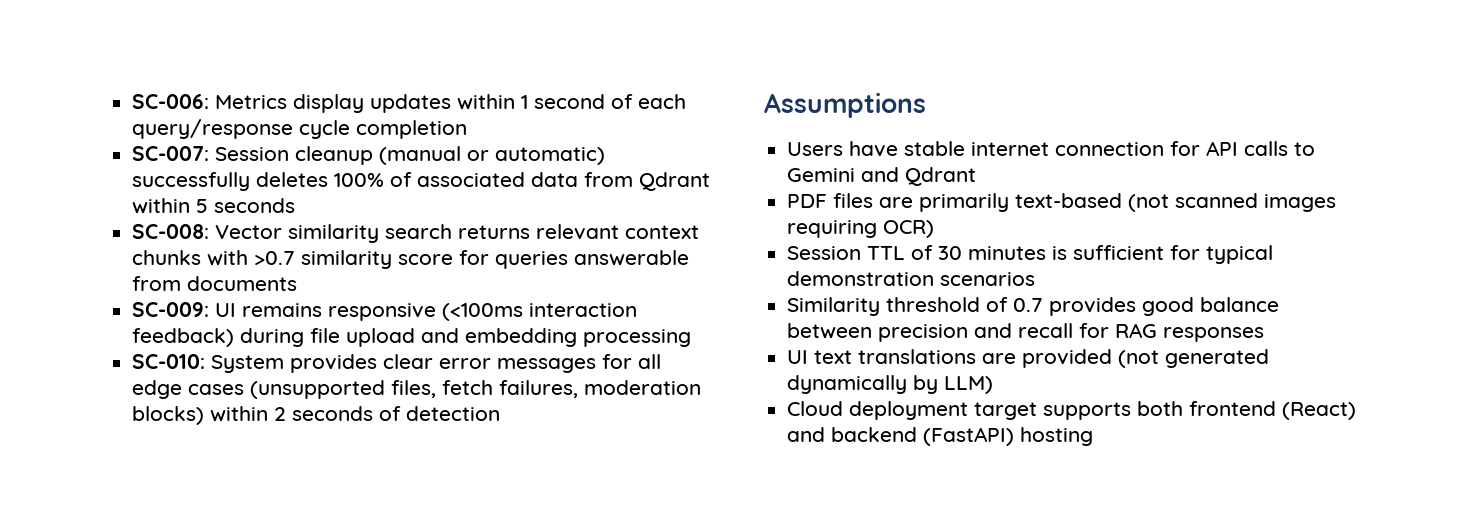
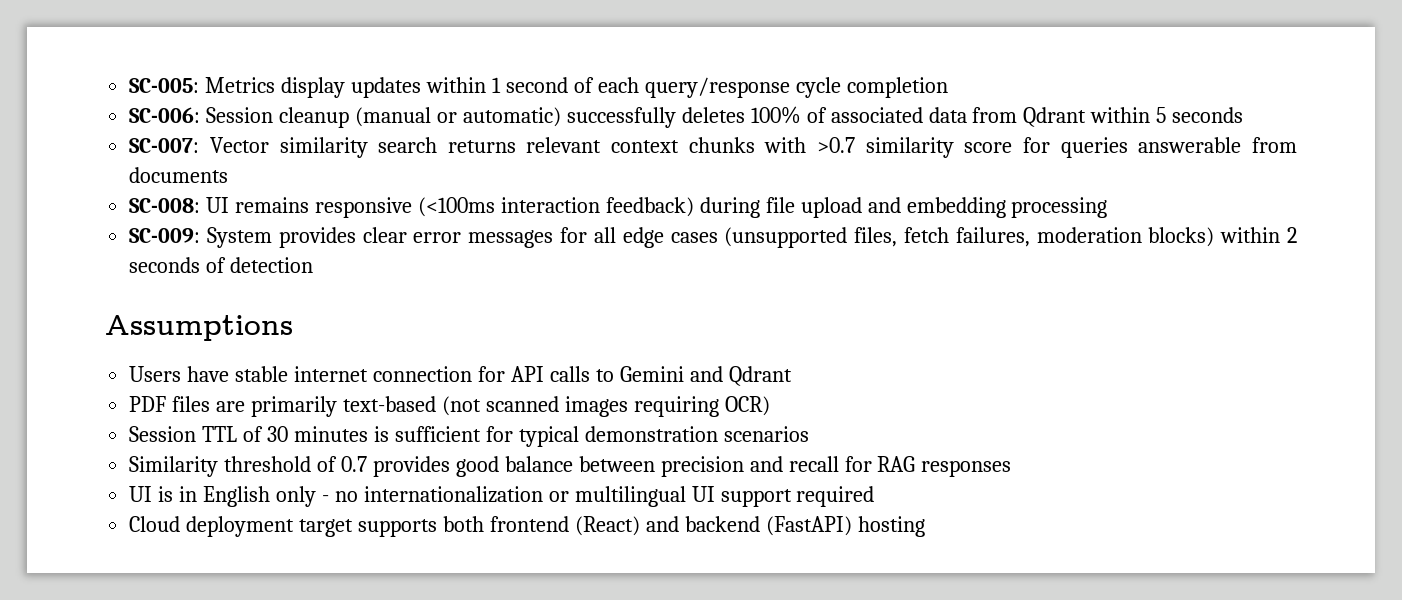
- SC-006: Metrics display updates within 1 second of each query/response cycle completion
+ SC-005: Metrics display updates within 1 second of each query/response cycle completion
- SC-007: Session cleanup (manual or automatic) successfully deletes 100% of associated data from Qdrant within 5 seconds
+ SC-006: Session cleanup (manual or automatic) successfully deletes 100% of associated data from Qdrant within 5 seconds
- SC-008: Vector similarity search returns relevant context chunks with >0.7 similarity score for queries answerable from documents
+ SC-007: Vector similarity search returns relevant context chunks with >0.7 similarity score for queries answerable from documents
- SC-009: UI remains responsive (<100ms interaction feedback) during file upload and embedding processing
+ SC-008: UI remains responsive (<100ms interaction feedback) during file upload and embedding processing
- SC-010: System provides clear error messages for all edge cases (unsupported files, fetch failures, moderation blocks) within 2 seconds of detection
+ SC-009: System provides clear error messages for all edge cases (unsupported files, fetch failures, moderation blocks) within 2 seconds of detection
- UI text translations are provided (not generated dynamically by LLM)
+ UI is in English only - no internationalization or multilingual UI support required

